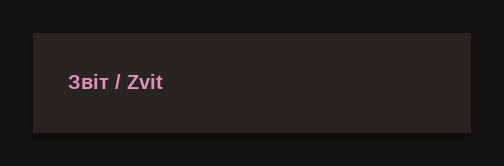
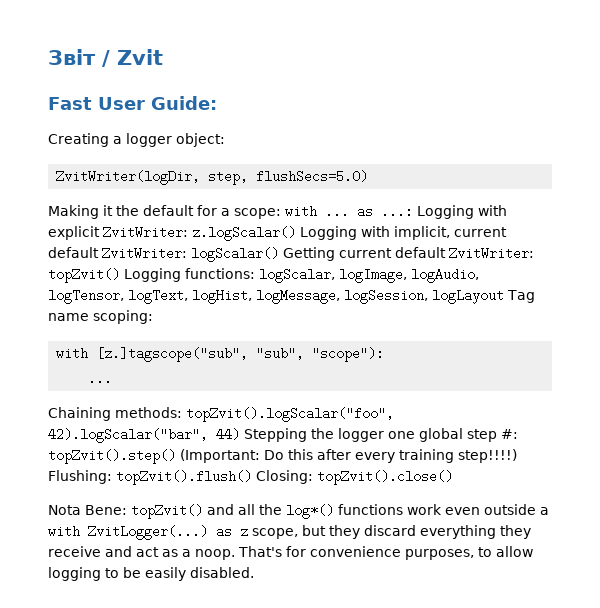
+ Fast User Guide:
+ Creating a logger object:
+ ZvitWriter(logDir, step, flushSecs=5.0)
+ Making it the default for a scope: with ... as ...: Logging with explicit ZvitWriter: z.logScalar() Logging with implicit, current default ZvitWriter: logScalar() Getting current default ZvitWriter: topZvit() Logging functions: logScalar, logImage, logAudio, logTensor, logText, logHist, logMessage, logSession, logLayout Tag name scoping:
+ with [z.]tagscope("sub", "sub", "scope"):
+ ...
+ Chaining methods: topZvit().logScalar("foo", 42).logScalar("bar", 44) Stepping the logger one global step #: topZvit().step() (Important: Do this after every training step!!!!) Flushing: topZvit().flush() Closing: topZvit().close()
+ Nota Bene: topZvit() and all the log*() functions work even outside a with ZvitLogger(...) as z scope, but they discard everything they receive and act as a noop. That's for convenience purposes, to allow logging to be easily disabled.

